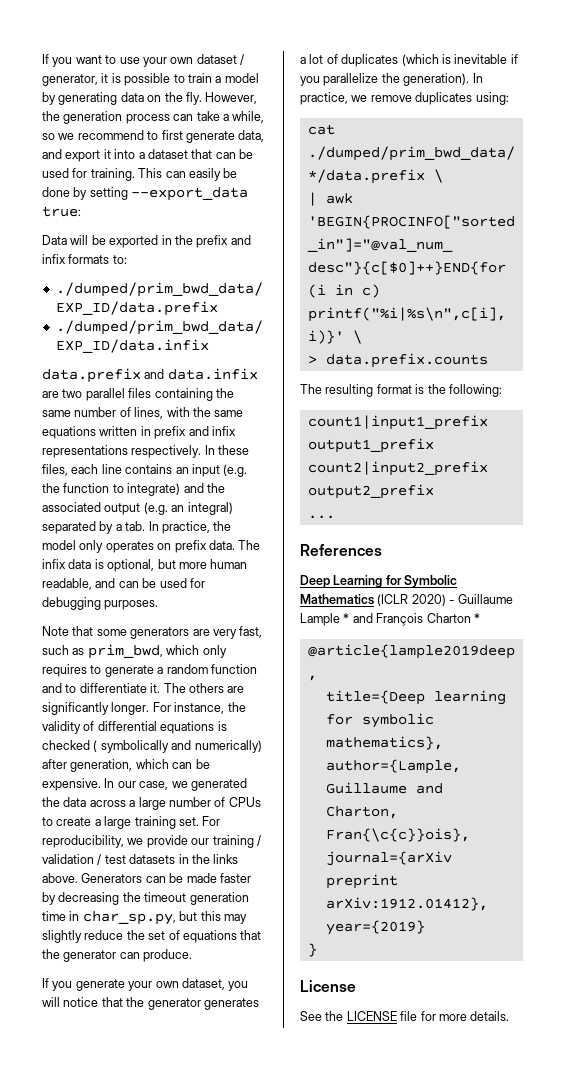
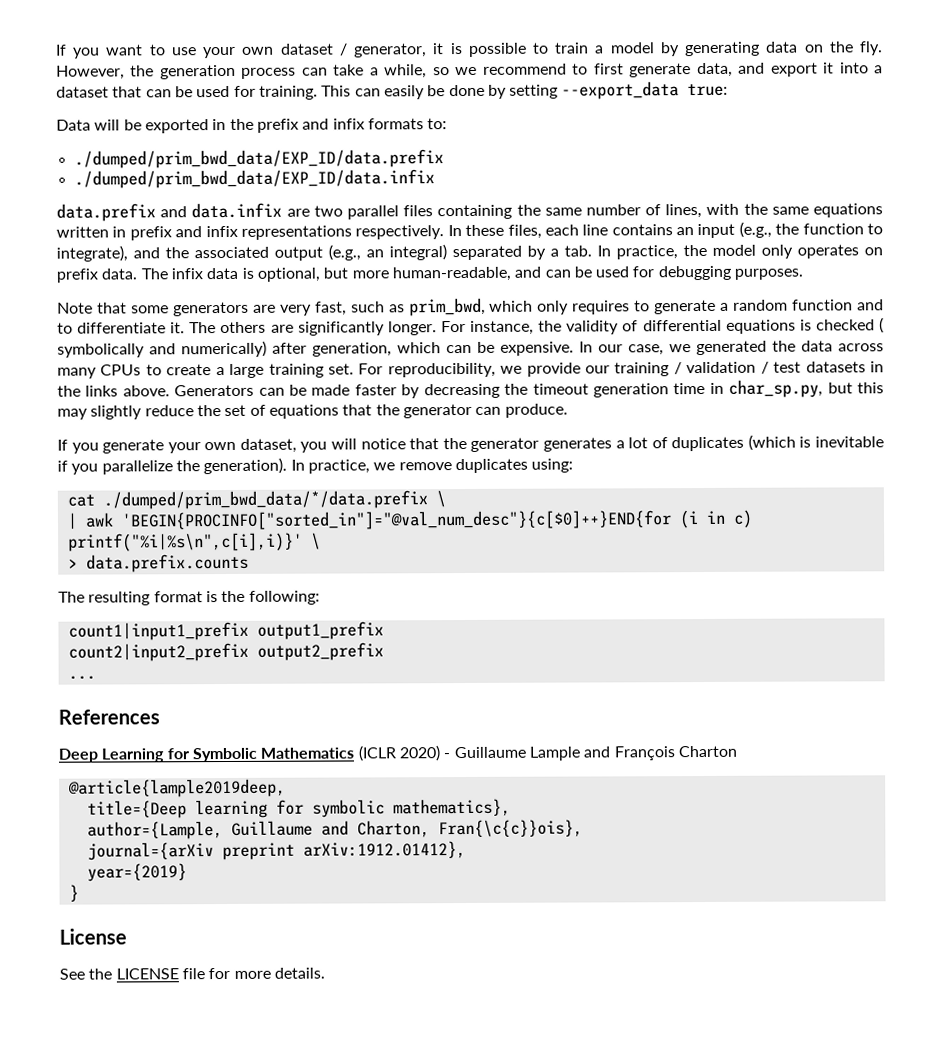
- In these files, each line contains an input (e.g. the function to integrate) and the associated output (e.g. an integral) separated by a tab. In practice, the model only operates on prefix data.
+ In these files, each line contains an input (e.g., the function to integrate), and the associated output (e.g., an integral) separated by a tab. In practice, the model only operates on prefix data.
- The infix data is optional, but more human readable, and can be used for debugging purposes.
+ The infix data is optional, but more human-readable, and can be used for debugging purposes.
- In our case, we generated the data across a large number of CPUs to create a large training set.
+ In our case, we generated the data across many CPUs to create a large training set.
- Deep Learning for Symbolic Mathematics (ICLR 2020) - Guillaume Lample * and François Charton *
+ Deep Learning for Symbolic Mathematics (ICLR 2020) - Guillaume Lample and François Charton

